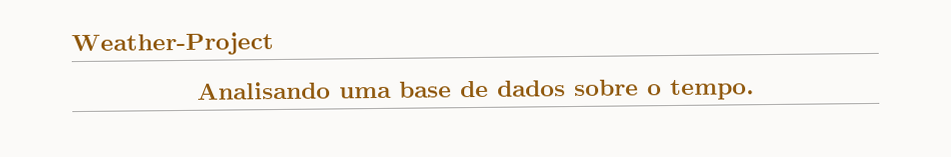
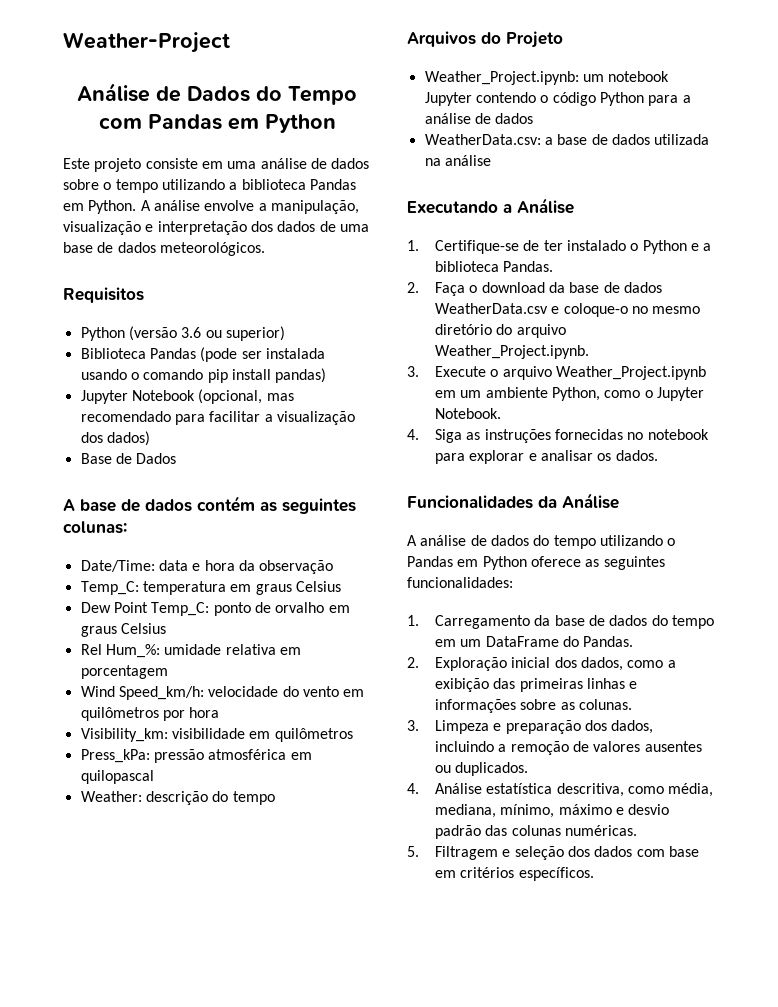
- Analisando uma base de dados sobre o tempo.
+ Análise de Dados do Tempo com Pandas em Python
+ Este projeto consiste em uma análise de dados sobre o tempo utilizando a biblioteca Pandas em Python. A análise envolve a manipulação, visualização e interpretação dos dados de uma base de dados meteorológicos.
+ Requisitos
+ Python (versão 3.6 ou superior)
+ Biblioteca Pandas (pode ser instalada usando o comando pip install pandas)
+ Jupyter Notebook (opcional, mas recomendado para facilitar a visualização dos dados)
+ Base de Dados
+ A base de dados contém as seguintes colunas:
+ Date/Time: data e hora da observação
+ Temp_C: temperatura em graus Celsius
+ Dew Point Temp_C: ponto de orvalho em graus Celsius
+ Rel Hum_%: umidade relativa em porcentagem
+ Wind Speed_km/h: velocidade do vento em quilômetros por hora
+ Visibility_km: visibilidade em quilômetros
+ Press_kPa: pressão atmosférica em quilopascal
+ Weather: descrição do tempo
+ Arquivos do Projeto
+ Weather_Project.ipynb: um notebook Jupyter contendo o código Python para a análise de dados
+ WeatherData.csv: a base de dados utilizada na análise
+ Executando a Análise
+ 1. Certifique-se de ter instalado o Python e a biblioteca Pandas.
+ 2. Faça o download da base de dados WeatherData.csv e coloque-o no mesmo diretório do arquivo Weather_Project.ipynb.
+ 3. Execute o arquivo Weather_Project.ipynb em um ambiente Python, como o Jupyter Notebook.
+ 4. Siga as instruções fornecidas no notebook para explorar e analisar os dados.
+ Funcionalidades da Análise
+ A análise de dados do tempo utilizando o Pandas em Python oferece as seguintes funcionalidades:
+ 1. Carregamento da base de dados do tempo em um DataFrame do Pandas.
+ 2. Exploração inicial dos dados, como a exibição das primeiras linhas e informações sobre as colunas.
+ 3. Limpeza e preparação dos dados, incluindo a remoção de valores ausentes ou duplicados.
+ 4. Análise estatística descritiva, como média, mediana, mínimo, máximo e desvio padrão das colunas numéricas.
+ 5. Filtragem e seleção dos dados com base em critérios específicos.

